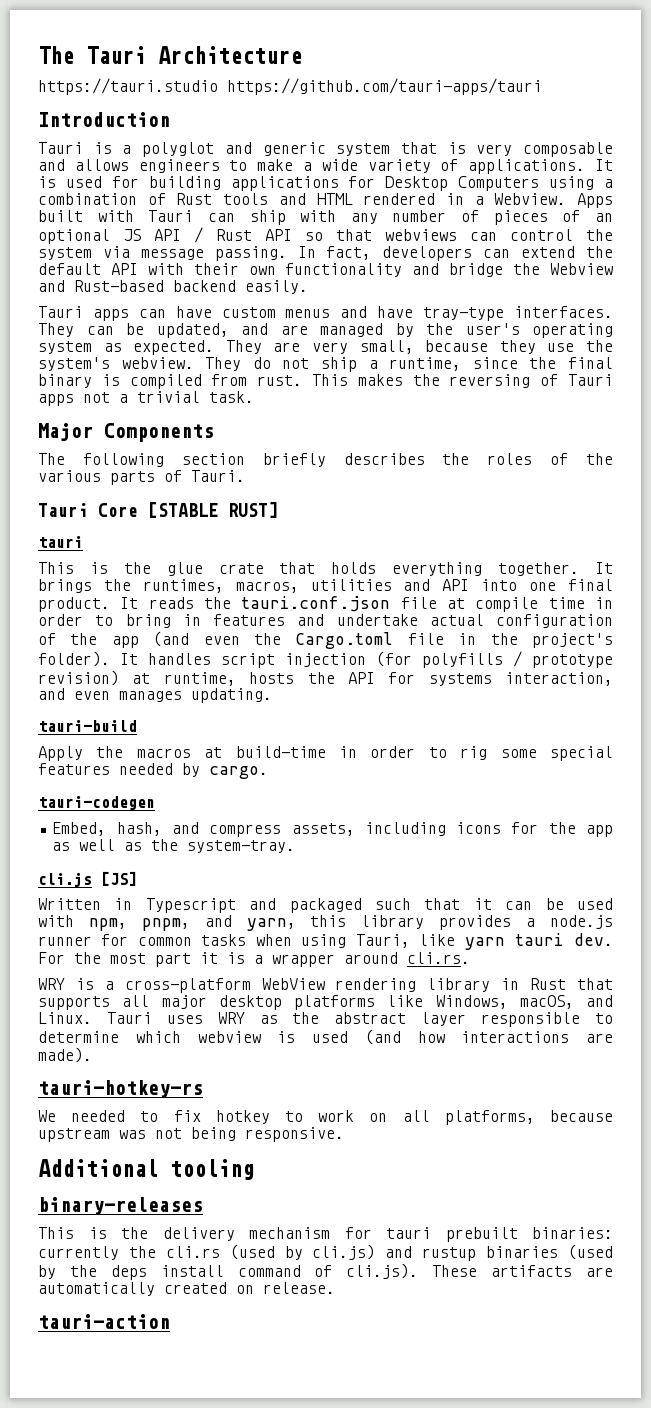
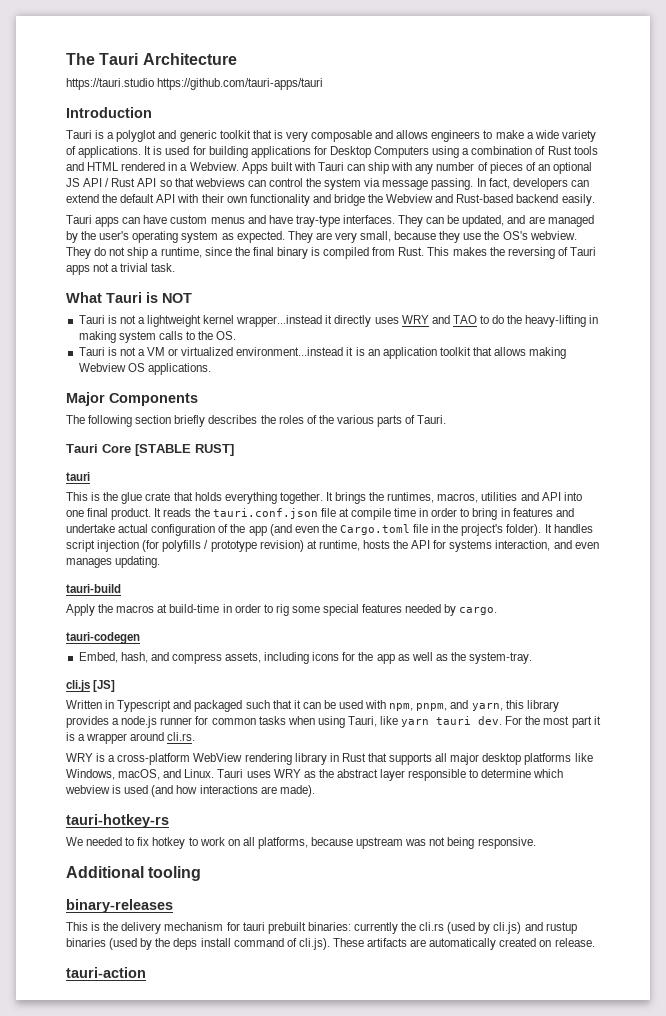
- Tauri is a polyglot and generic system that is very composable and allows engineers to make a wide variety of applications.
+ Tauri is a polyglot and generic toolkit that is very composable and allows engineers to make a wide variety of applications.
- They are very small, because they use the system's webview.
+ They are very small, because they use the OS's webview.
- They do not ship a runtime, since the final binary is compiled from rust.
+ They do not ship a runtime, since the final binary is compiled from Rust.
+ What Tauri is NOT
+ Tauri is not a lightweight kernel wrapper...instead it directly uses WRY and TAO to do the heavy-lifting in making system calls to the OS.
+ Tauri is not a VM or virtualized environment...instead it is an application toolkit that allows making Webview OS applications.

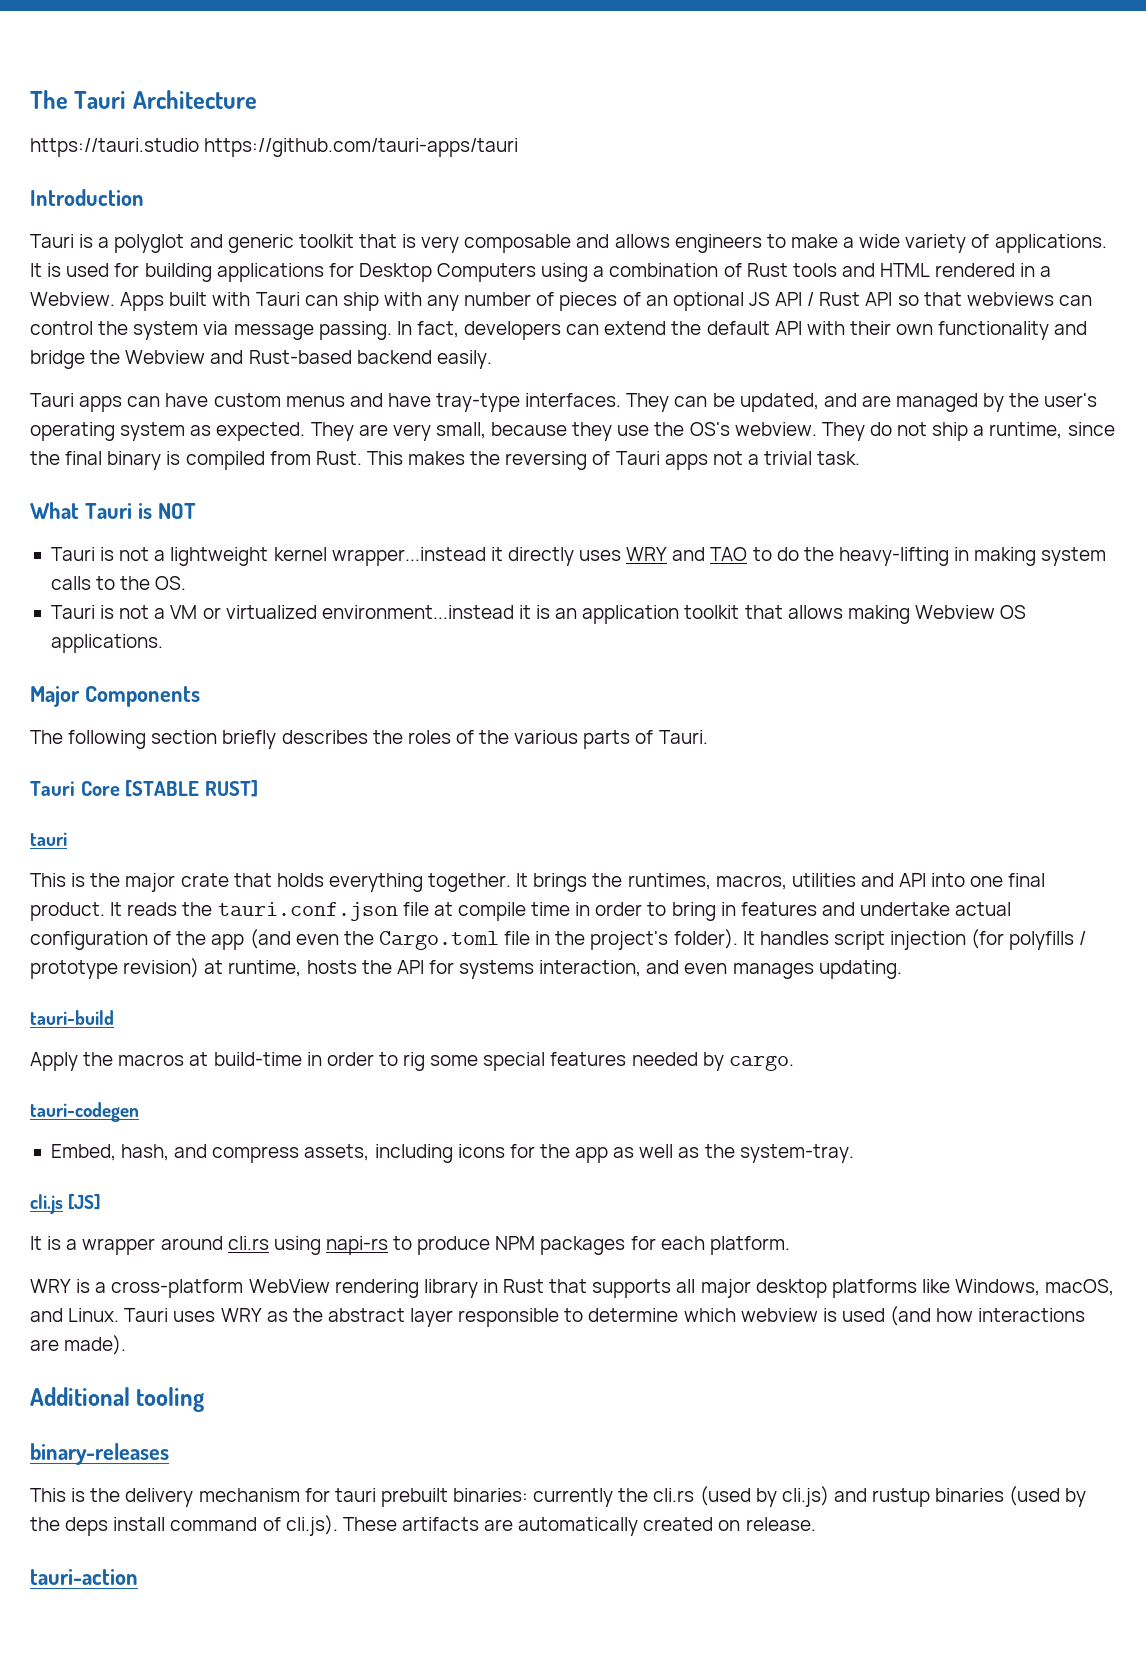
- This is the glue crate that holds everything together.
+ This is the major crate that holds everything together.
- Written in Typescript and packaged such that it can be used with npm, pnpm, and yarn, this library provides a node.js runner for common tasks when using Tauri, like yarn tauri dev. For the most part it is a wrapper around cli.rs.
+ It is a wrapper around cli.rs using napi-rs to produce NPM packages for each platform.
- tauri-hotkey-rs
- We needed to fix hotkey to work on all platforms, because upstream was not being responsive.

